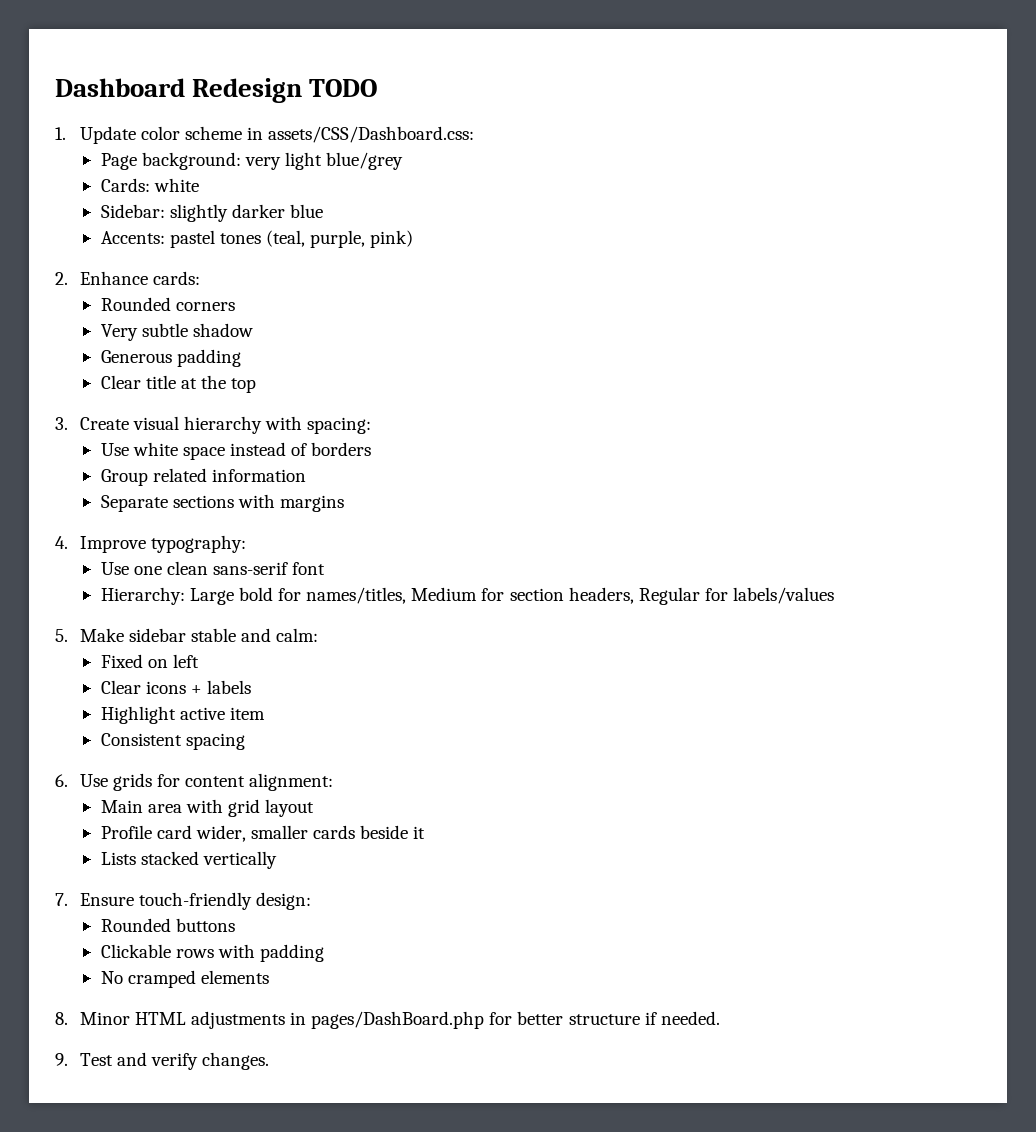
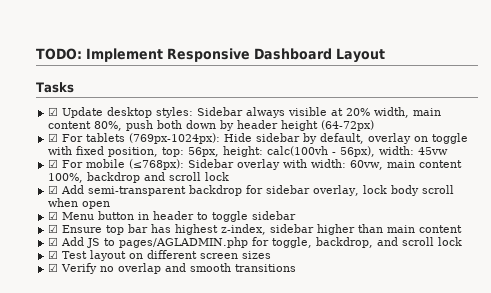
- Dashboard Redesign TODO
- 1. Update color scheme in assets/CSS/Dashboard.css:
- Page background: very light blue/grey
- Cards: white
- Sidebar: slightly darker blue
- Accents: pastel tones (teal, purple, pink)
- 2. Enhance cards:
- Rounded corners
- Very subtle shadow
- Generous padding
- Clear title at the top
- 3. Create visual hierarchy with spacing:
- Use white space instead of borders
- Group related information
- Separate sections with margins
- 4. Improve typography:
- Use one clean sans-serif font
- Hierarchy: Large bold for names/titles, Medium for section headers, Regular for labels/values
- 5. Make sidebar stable and calm:
- Fixed on left
- Clear icons + labels
- Highlight active item
- Consistent spacing
- 6. Use grids for content alignment:
- Main area with grid layout
- Profile card wider, smaller cards beside it
- Lists stacked vertically
- 7. Ensure touch-friendly design:
- Rounded buttons
- Clickable rows with padding
- No cramped elements
- 8. Minor HTML adjustments in pages/DashBoard.php for better structure if needed.
- 9. Test and verify changes.
+ TODO: Implement Responsive Dashboard Layout
+ Tasks
+ ☑ Update desktop styles: Sidebar always visible at 20% width, main content 80%, push both down by header height (64-72px)
+ ☑ For tablets (769px-1024px): Hide sidebar by default, overlay on toggle with fixed position, top: 56px, height: calc(100vh - 56px), width: 45vw
+ ☑ For mobile (≤768px): Sidebar overlay with width: 60vw, main content 100%, backdrop and scroll lock
+ ☑ Add semi-transparent backdrop for sidebar overlay, lock body scroll when open
+ ☑ Menu button in header to toggle sidebar
+ ☑ Ensure top bar has highest z-index, sidebar higher than main content
+ ☑ Add JS to pages/AGLADMIN.php for toggle, backdrop, and scroll lock
+ ☑ Test layout on different screen sizes
+ ☑ Verify no overlap and smooth transitions

